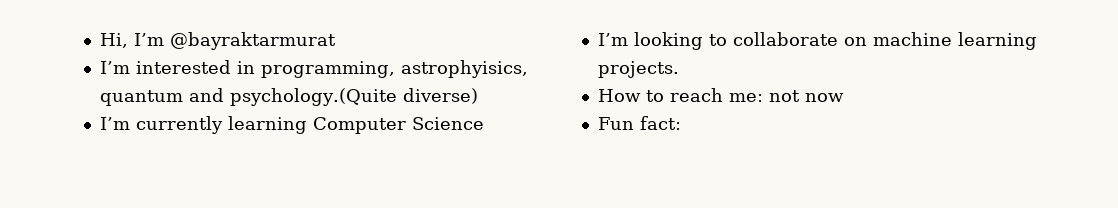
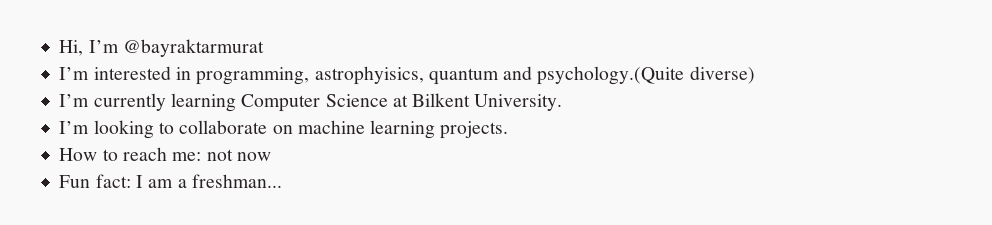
- I’m currently learning Computer Science
+ I’m currently learning Computer Science at Bilkent University.
- Fun fact:
+ Fun fact: I am a freshman...

